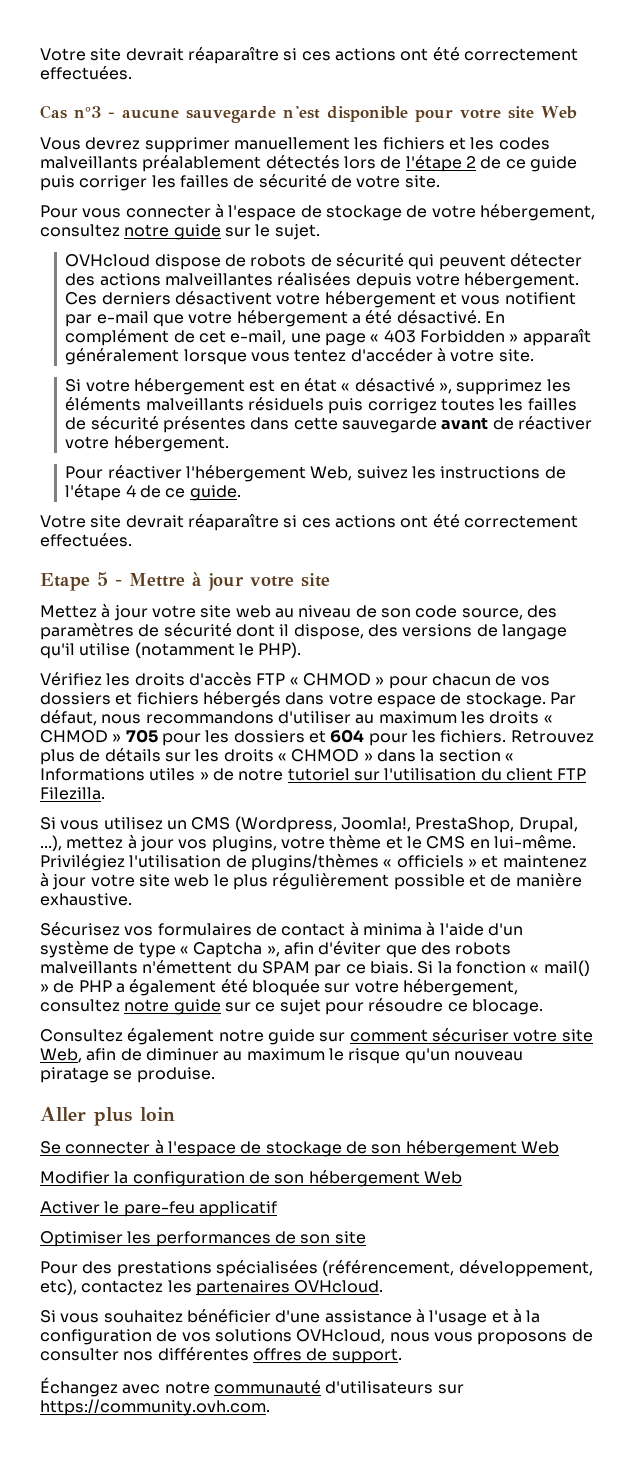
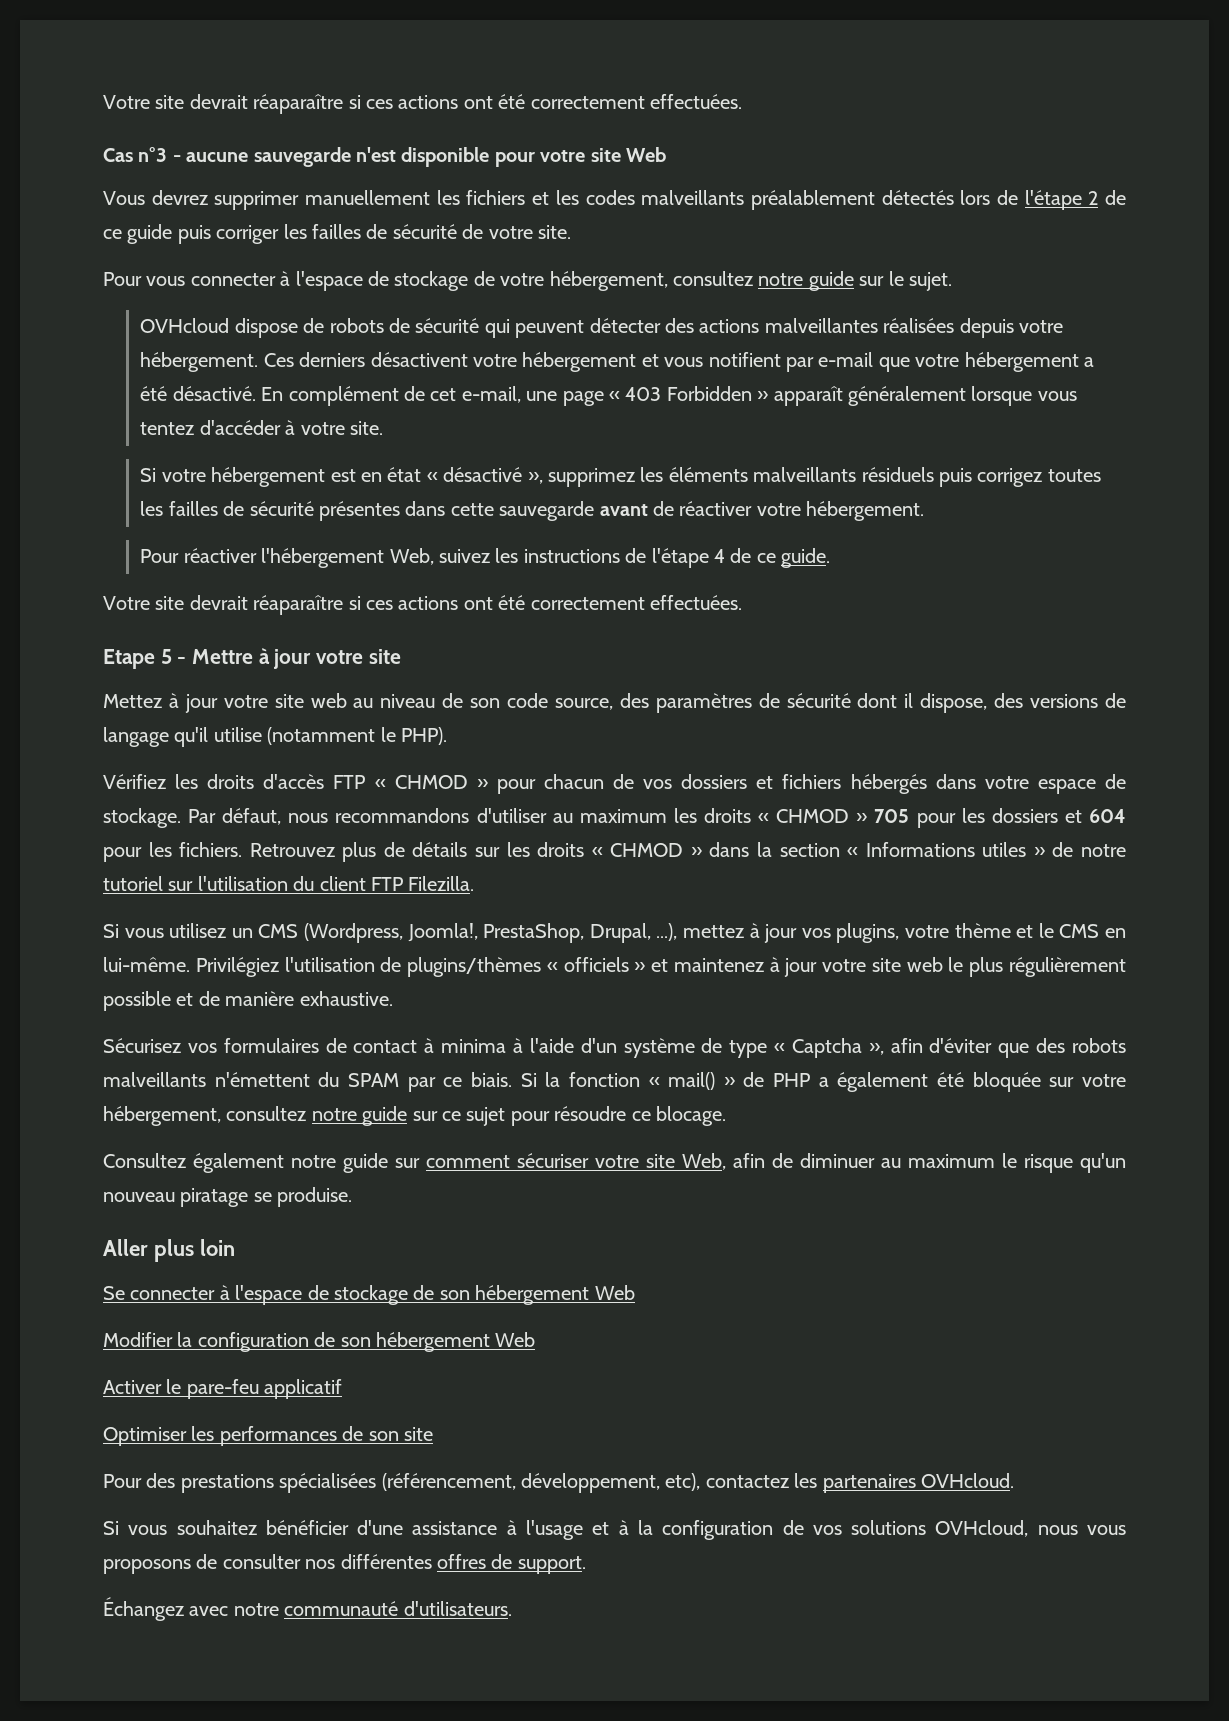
- Échangez avec notre communauté d'utilisateurs sur https://community.ovh.com.
+ Échangez avec notre communauté d'utilisateurs.

